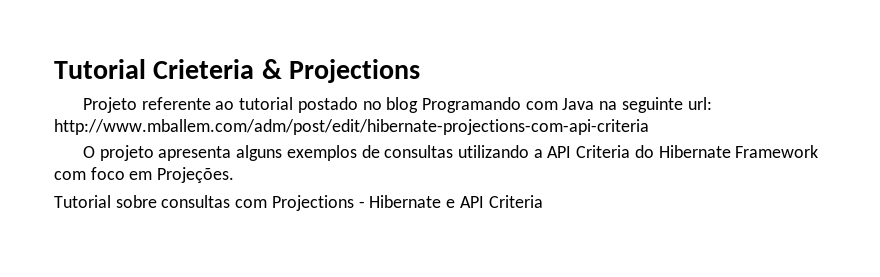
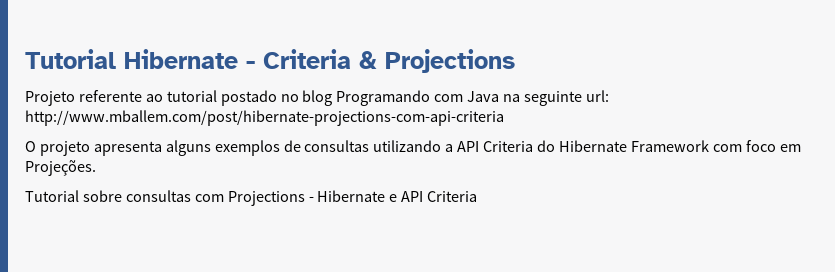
- Tutorial Crieteria & Projections
+ Tutorial Hibernate - Criteria & Projections
- Projeto referente ao tutorial postado no blog Programando com Java na seguinte url: http://www.mballem.com/adm/post/edit/hibernate-projections-com-api-criteria
+ Projeto referente ao tutorial postado no blog Programando com Java na seguinte url: http://www.mballem.com/post/hibernate-projections-com-api-criteria

